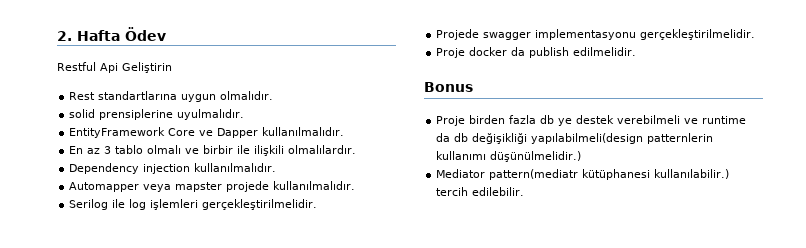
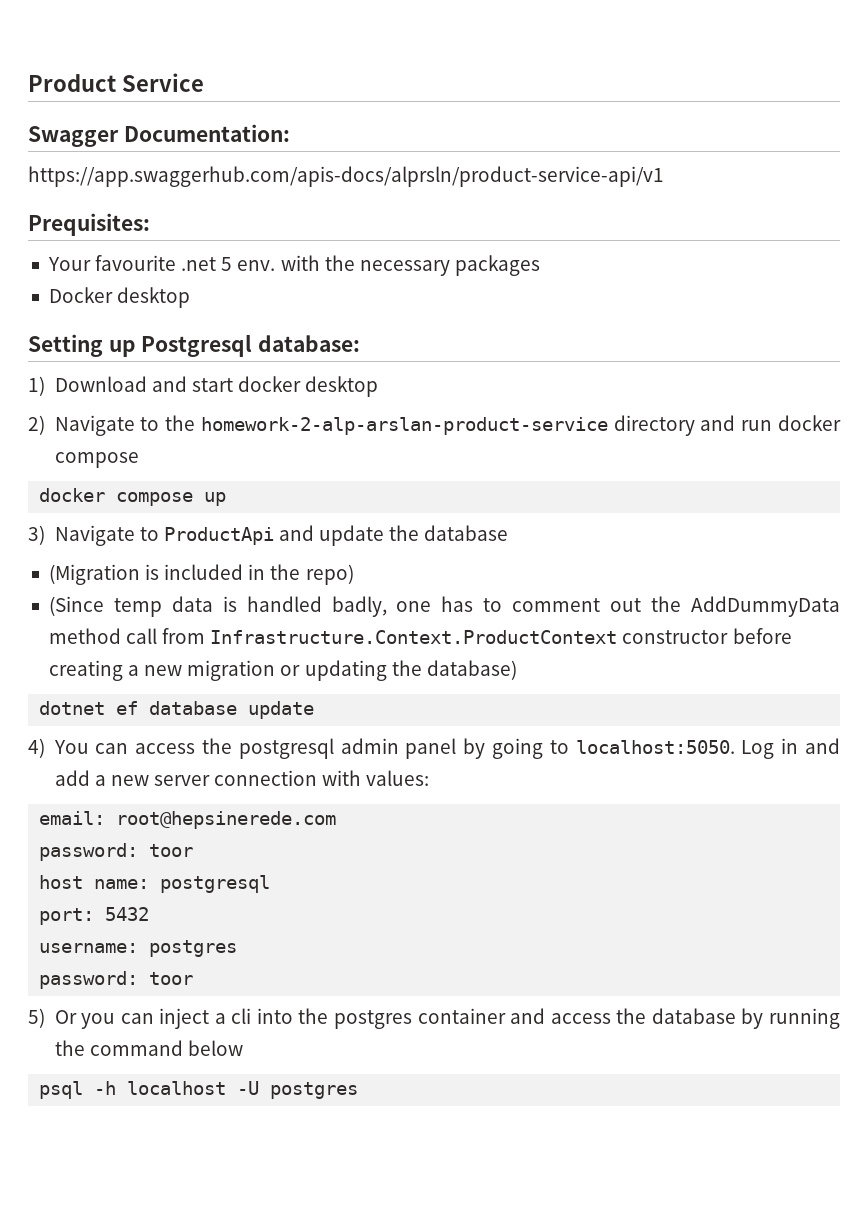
- 2. Hafta Ödev
- Restful Api Geliştirin
- Rest standartlarına uygun olmalıdır.
- solid prensiplerine uyulmalıdır.
- EntityFramework Core ve Dapper kullanılmalıdır.
- En az 3 tablo olmalı ve birbir ile ilişkili olmalılardır.
- Dependency injection kullanılmalıdır.
- Automapper veya mapster projede kullanılmalıdır.
- Serilog ile log işlemleri gerçekleştirilmelidir.
- Projede swagger implementasyonu gerçekleştirilmelidir.
- Proje docker da publish edilmelidir.
- Bonus
- Proje birden fazla db ye destek verebilmeli ve runtime da db değişikliği yapılabilmeli(design patternlerin kullanımı düşünülmelidir.)
- Mediator pattern(mediatr kütüphanesi kullanılabilir.) tercih edilebilir.
+ Product Service
+ Swagger Documentation:
+ https://app.swaggerhub.com/apis-docs/alprsln/product-service-api/v1
+ Prequisites:
+ Your favourite .net 5 env. with the necessary packages
+ Docker desktop
+ Setting up Postgresql database:
+ 1) Download and start docker desktop
+ 2) Navigate to the homework-2-alp-arslan-product-service directory and run docker compose
+ docker compose up
+ 3) Navigate to ProductApi and update the database
+ (Migration is included in the repo)
+ (Since temp data is handled badly, one has to comment out the AddDummyData method call from Infrastructure.Context.ProductContext constructor before creating a new migration or updating the database)
+ dotnet ef database update
+ 4) You can access the postgresql admin panel by going to localhost:5050. Log in and add a new server connection with values:
+ email: root@hepsinerede.com
+ password: toor
+ host name: postgresql
+ port: 5432
+ username: postgres
+ password: toor
+ 5) Or you can inject a cli into the postgres container and access the database by running the command below
+ psql -h localhost -U postgres

